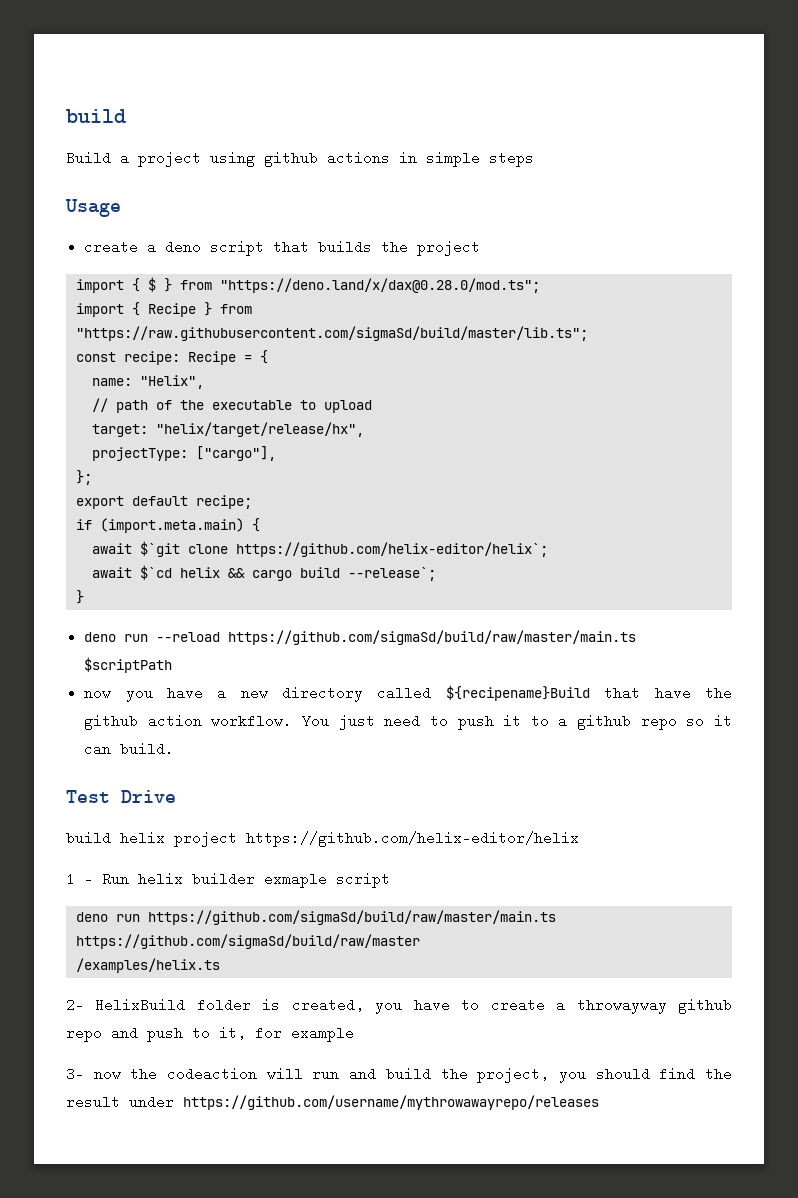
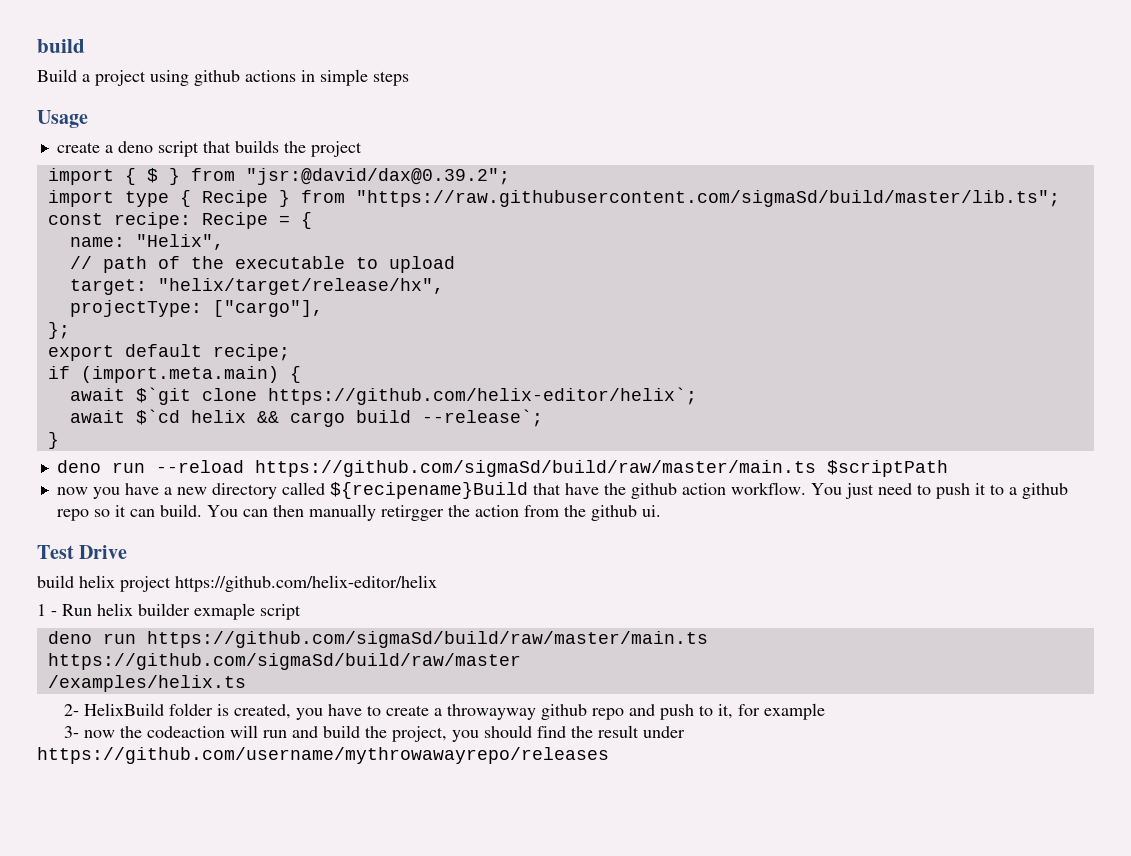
- import { $ } from "https://deno.land/x/dax@0.28.0/mod.ts";
- import { Recipe } from "https://raw.githubusercontent.com/sigmaSd/build/master/lib.ts";
+ import { $ } from "jsr:@david/dax@0.39.2";
+ import type { Recipe } from "https://raw.githubusercontent.com/sigmaSd/build/master/lib.ts";
+ You can then manually retirgger the action from the github ui.

